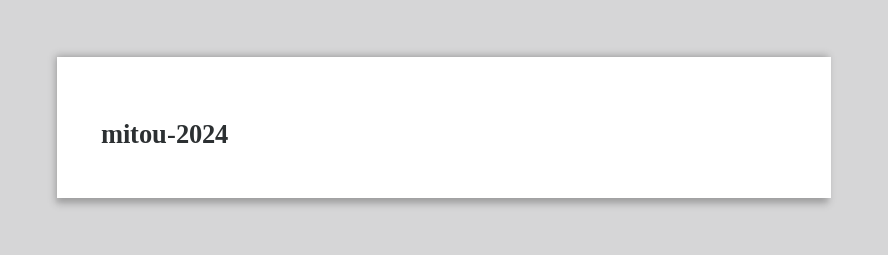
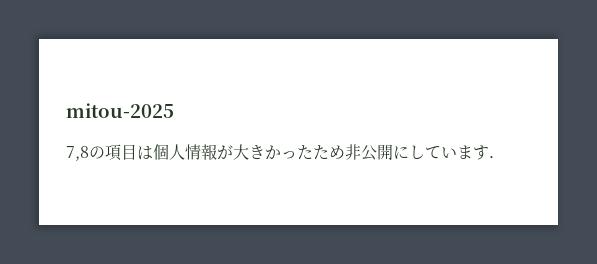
- mitou-2024
+ mitou-2025
+ 7,8の項目は個人情報が大きかったため非公開にしています．

